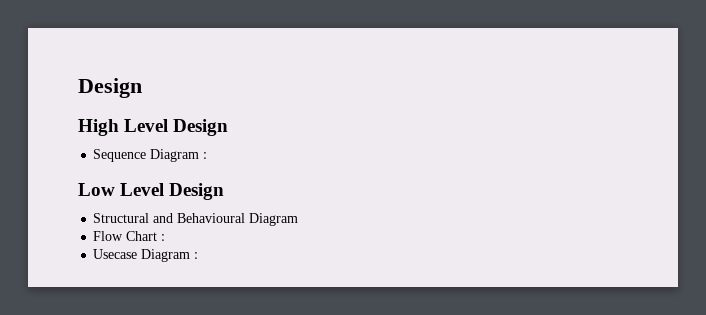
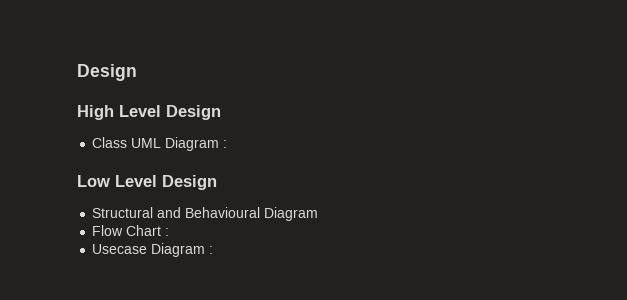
- Sequence Diagram :
+ Class UML Diagram :

